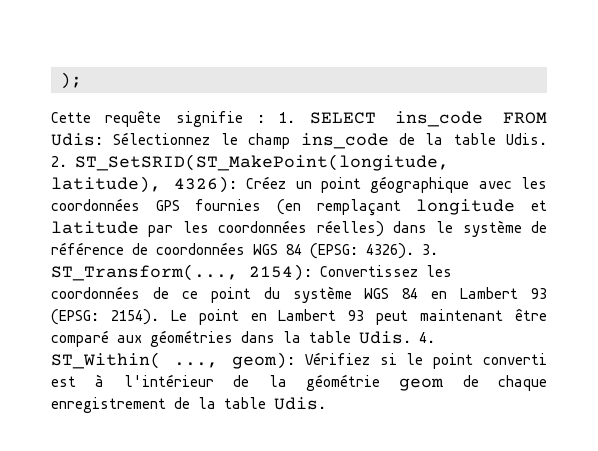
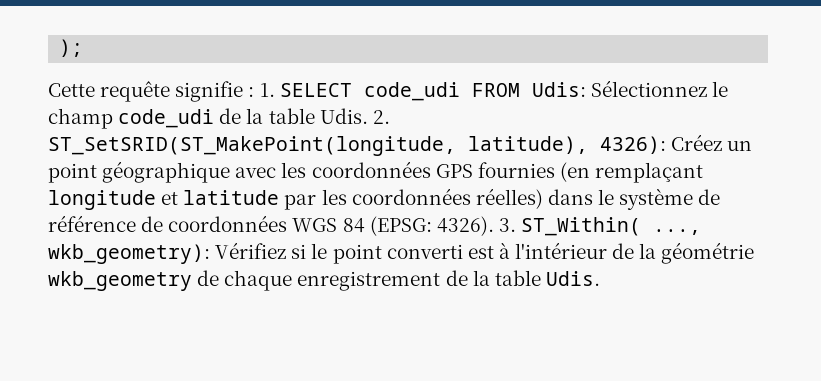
- Cette requête signifie : 1. SELECT ins_code FROM Udis: Sélectionnez le champ ins_code de la table Udis.
+ Cette requête signifie : 1. SELECT code_udi FROM Udis: Sélectionnez le champ code_udi de la table Udis.
- 3. ST_Transform(..., 2154): Convertissez les coordonnées de ce point du système WGS 84 en Lambert 93 (EPSG: 2154). Le point en Lambert 93 peut maintenant être comparé aux géométries dans la table Udis. 4. ST_Within( ..., geom): Vérifiez si le point converti est à l'intérieur de la géométrie geom de chaque enregistrement de la table Udis.
+ 3. ST_Within( ..., wkb_geometry): Vérifiez si le point converti est à l'intérieur de la géométrie wkb_geometry de chaque enregistrement de la table Udis.

